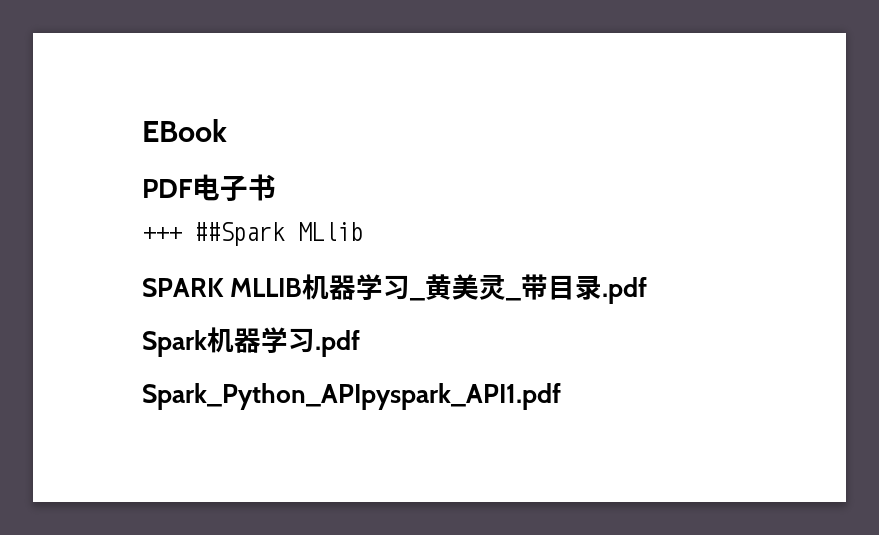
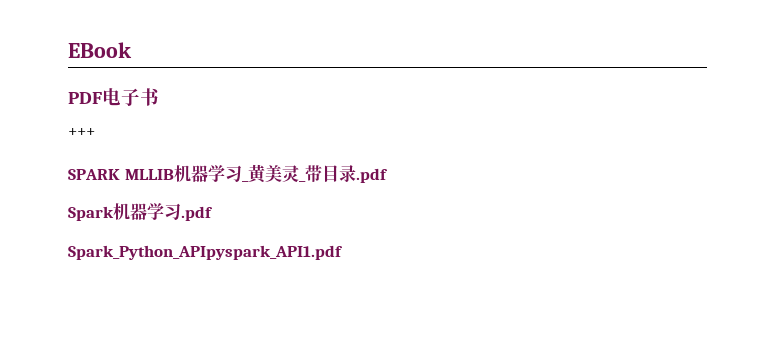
- +++ ##Spark MLlib
+ +++

